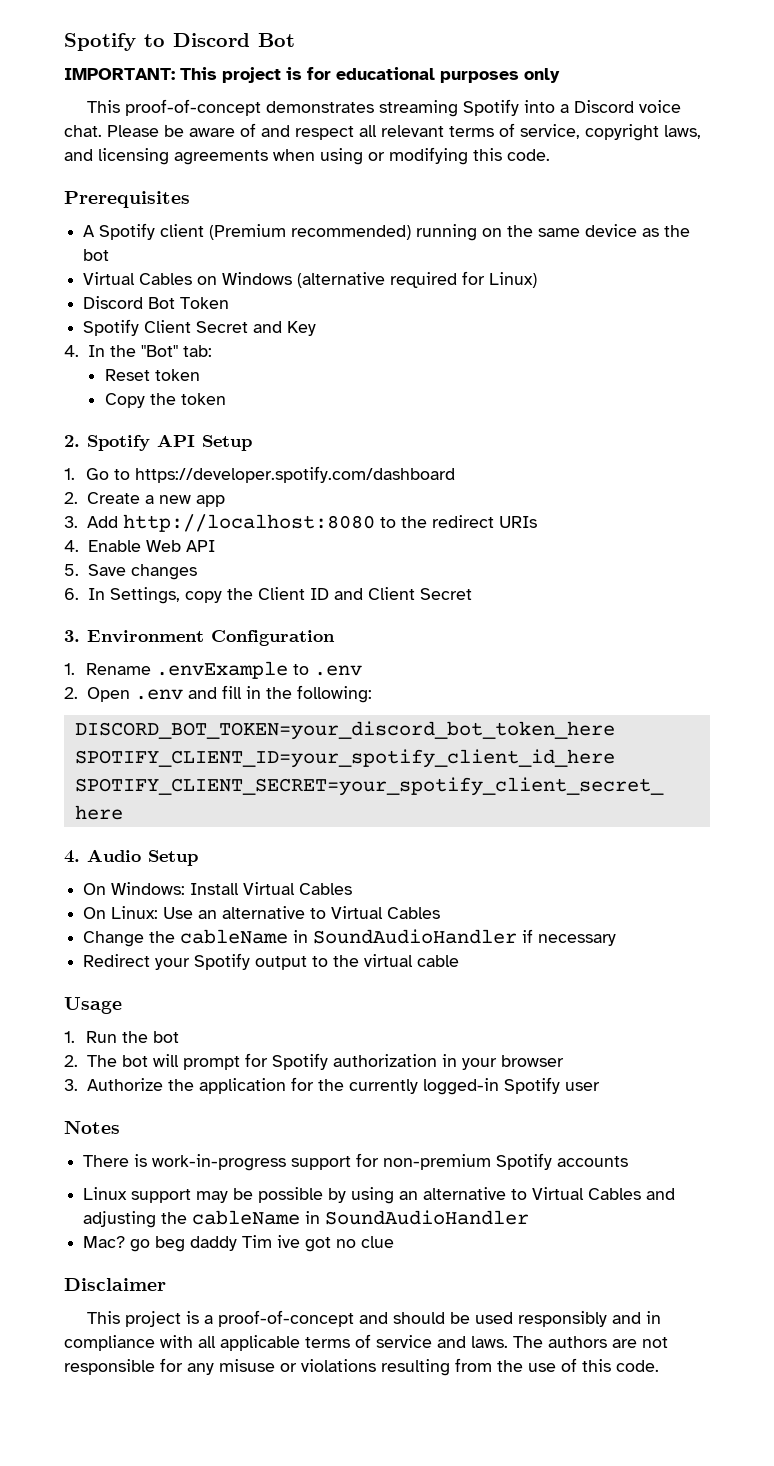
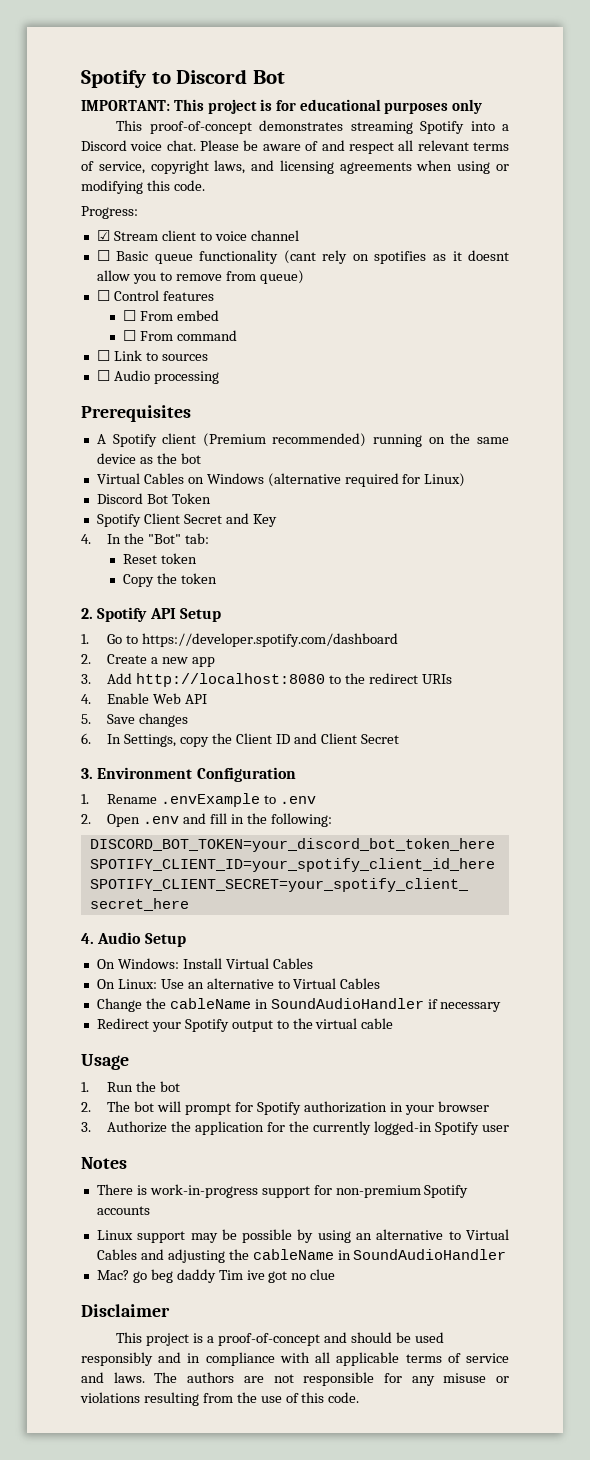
+ Progress:
+ ☑ Stream client to voice channel
+ ☐ Basic queue functionality (cant rely on spotifies as it doesnt allow you to remove from queue)
+ ☐ Control features
+ ☐ From embed
+ ☐ From command
+ ☐ Link to sources
+ ☐ Audio processing

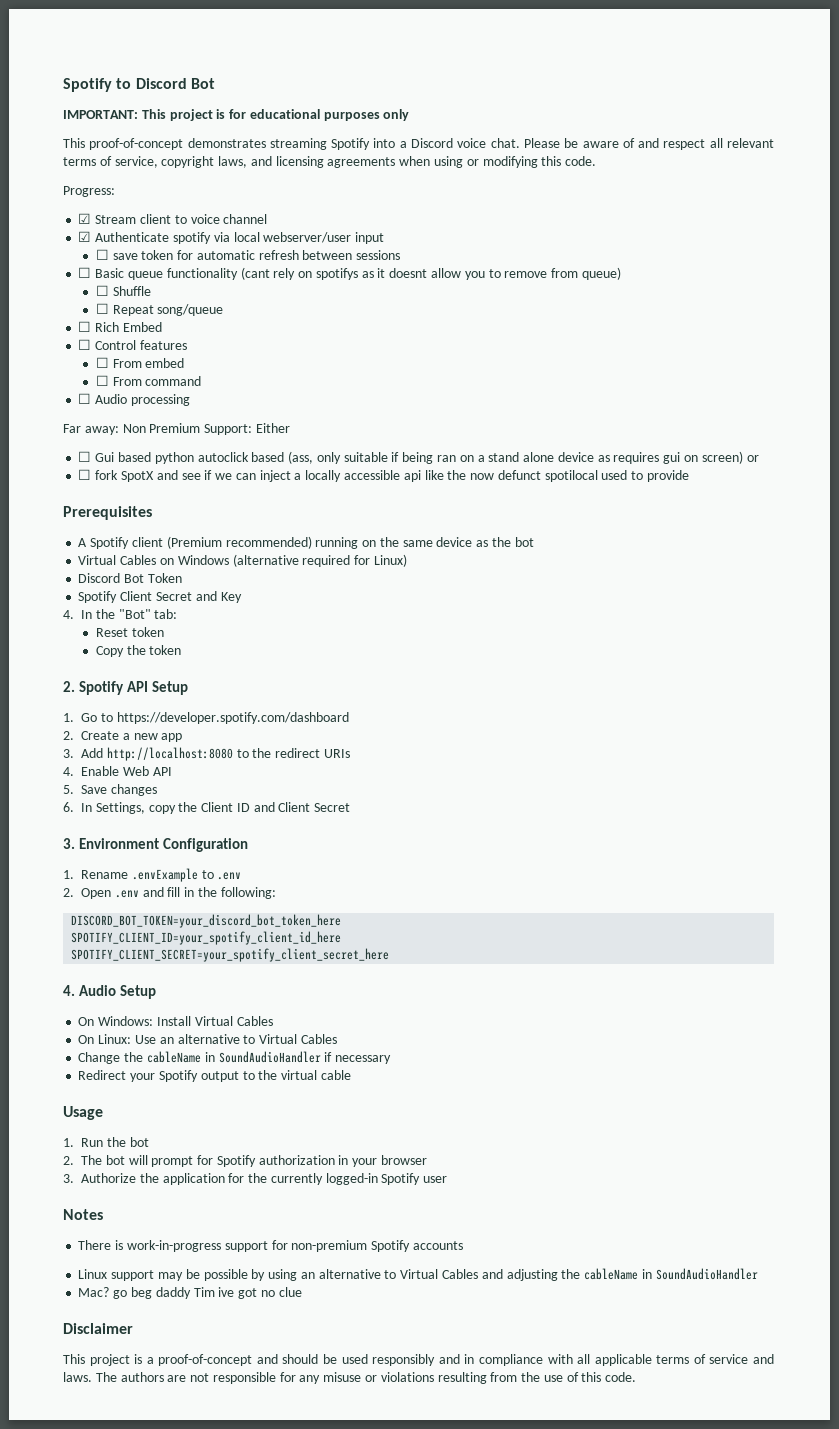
+ ☑ Authenticate spotify via local webserver/user input
+ ☐ save token for automatic refresh between sessions
- ☐ Basic queue functionality (cant rely on spotifies as it doesnt allow you to remove from queue)
+ ☐ Basic queue functionality (cant rely on spotifys as it doesnt allow you to remove from queue)
+ ☐ Shuffle
+ ☐ Repeat song/queue
+ ☐ Rich Embed
- ☐ Link to sources
  ☐ Audio processing
+ Far away: Non Premium Support: Either
+ ☐ Gui based python autoclick based (ass, only suitable if being ran on a stand alone device as requires gui on screen) or
+ ☐ fork SpotX and see if we can inject a locally accessible api like the now defunct spotilocal used to provide

